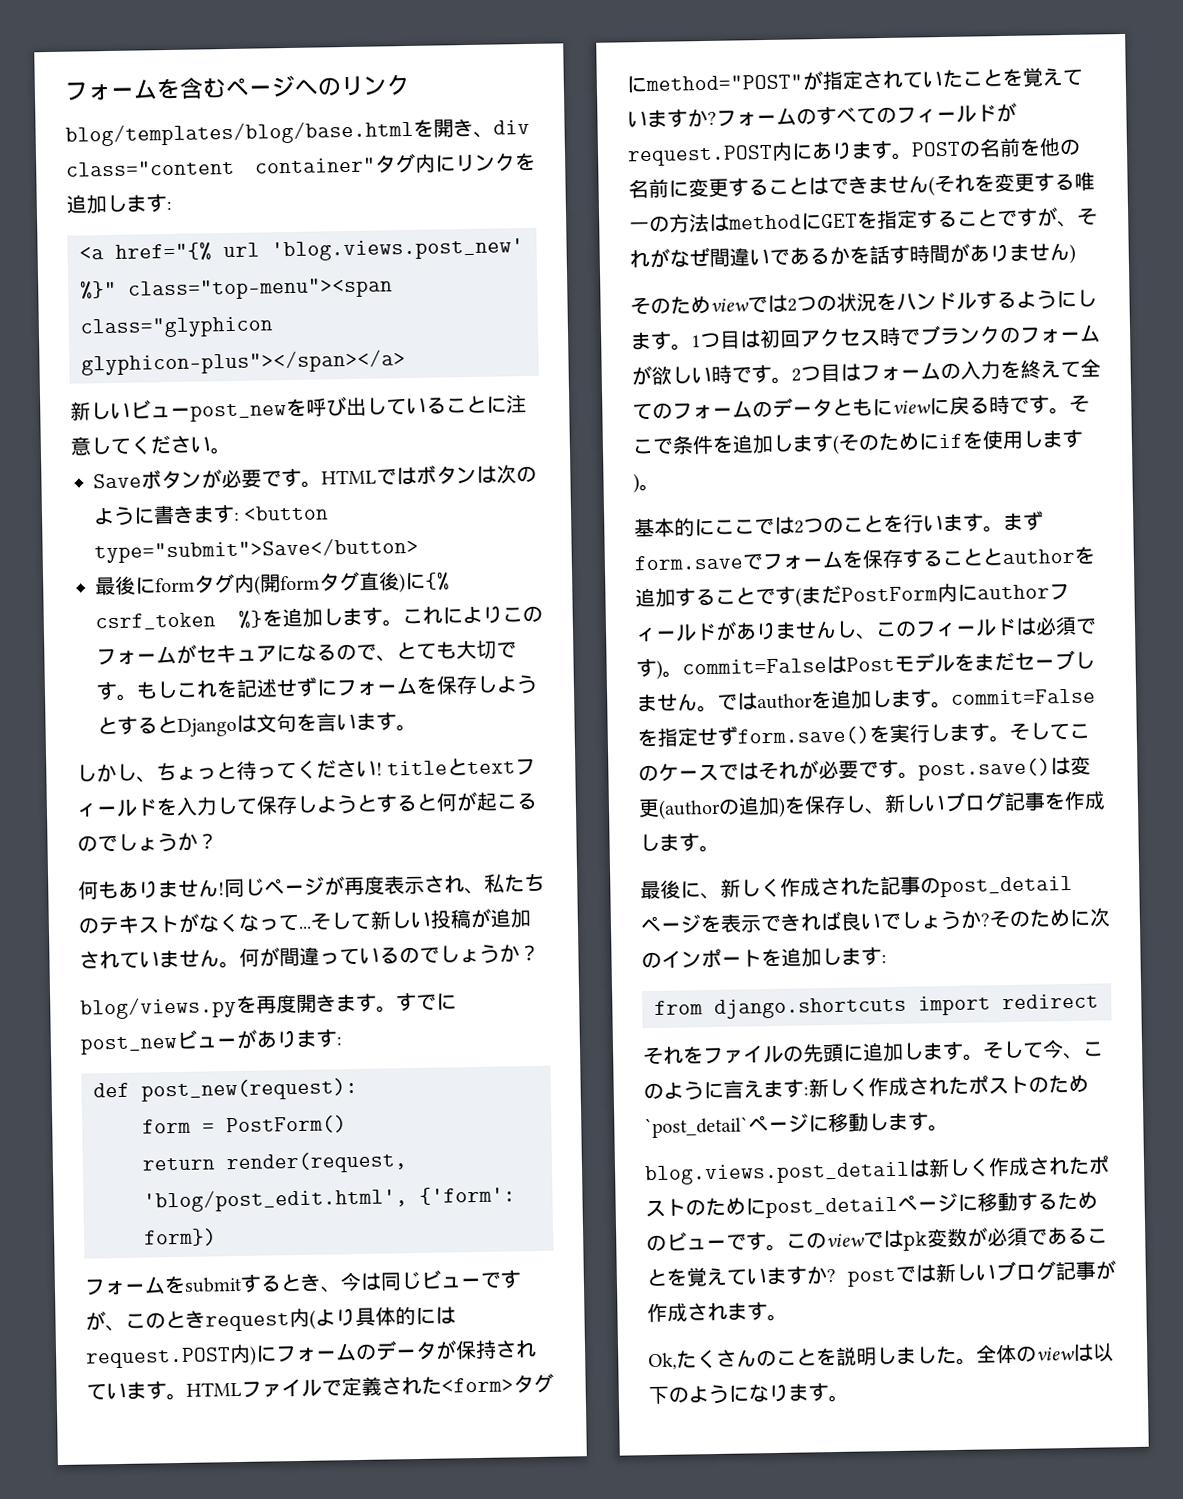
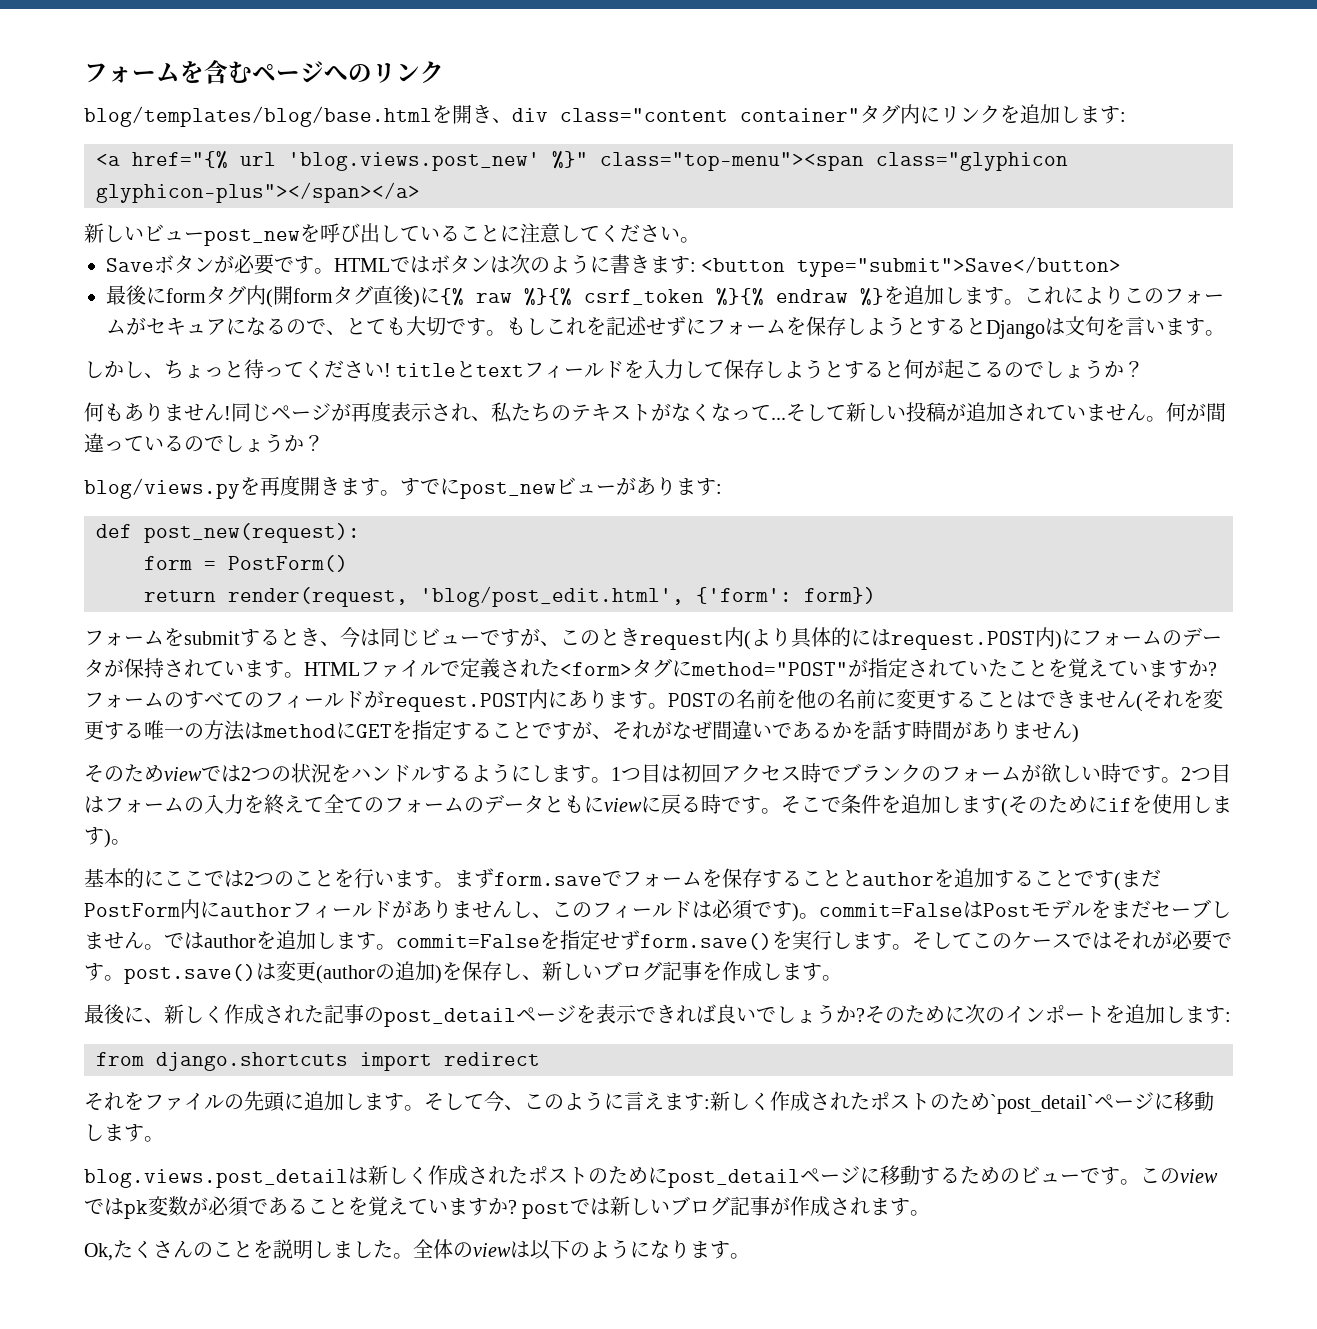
- 最後にformタグ内(開formタグ直後)に{% csrf_token %}を追加します。
+ 最後にformタグ内(開formタグ直後)に{% raw %}{% csrf_token %}{% endraw %}を追加します。

